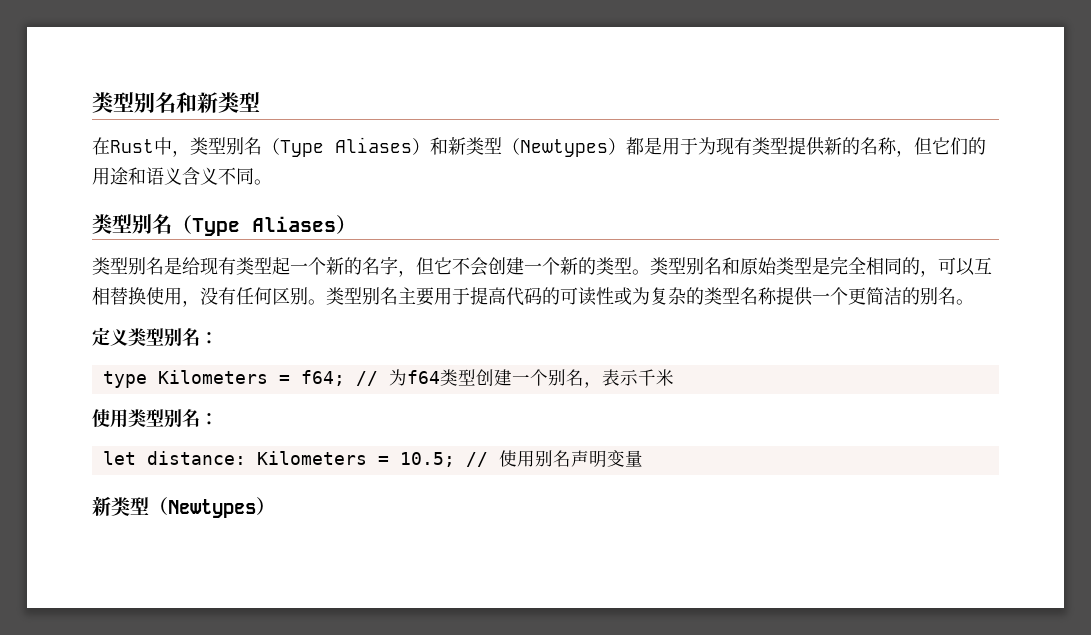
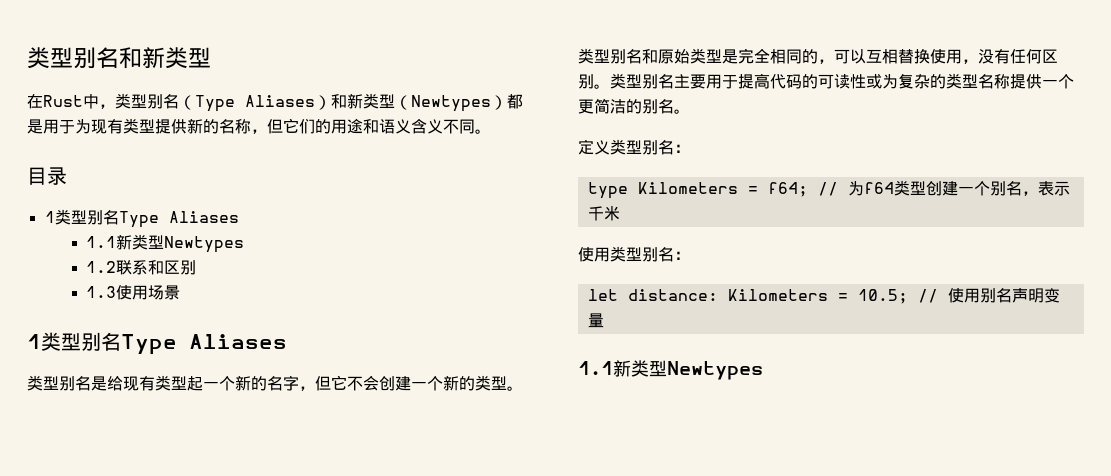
  在Rust中，类型别名（Type Aliases）和新类型（Newtypes）都是用于为现有类型提供新的名称，但它们的用途和语义含义不同。
- 类型别名（Type Aliases）
+ 目录
+ 1类型别名Type Aliases
+ 1.1新类型Newtypes
+ 1.2联系和区别
+ 1.3使用场景
+ 1类型别名Type Aliases
  let distance: Kilometers = 10.5; // 使用别名声明变量
- 新类型（Newtypes）
+ 1.1新类型Newtypes

